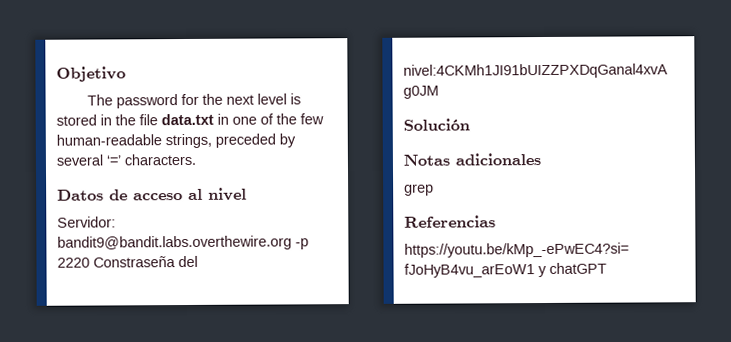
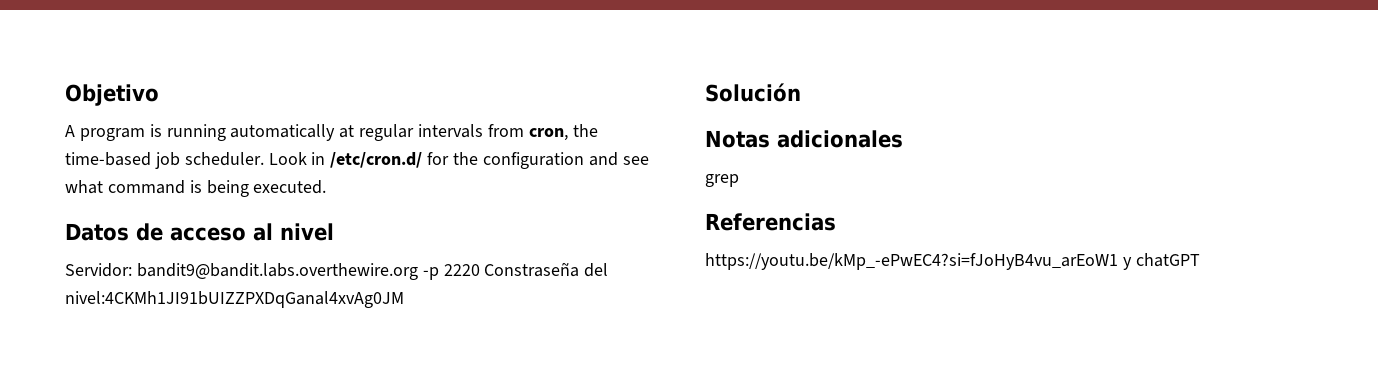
- The password for the next level is stored in the file data.txt in one of the few human-readable strings, preceded by several ‘=’ characters.
+ A program is running automatically at regular intervals from cron, the time-based job scheduler. Look in /etc/cron.d/ for the configuration and see what command is being executed.

